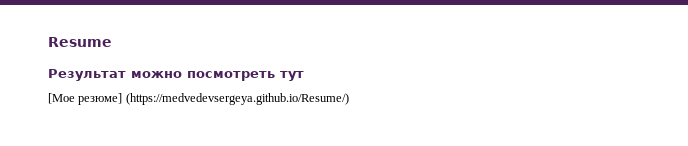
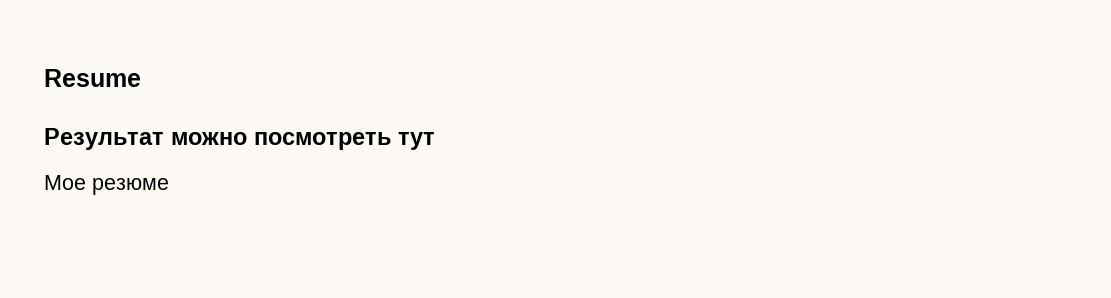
- [Мое резюме] (https://medvedevsergeya.github.io/Resume/)
+ Мое резюме

